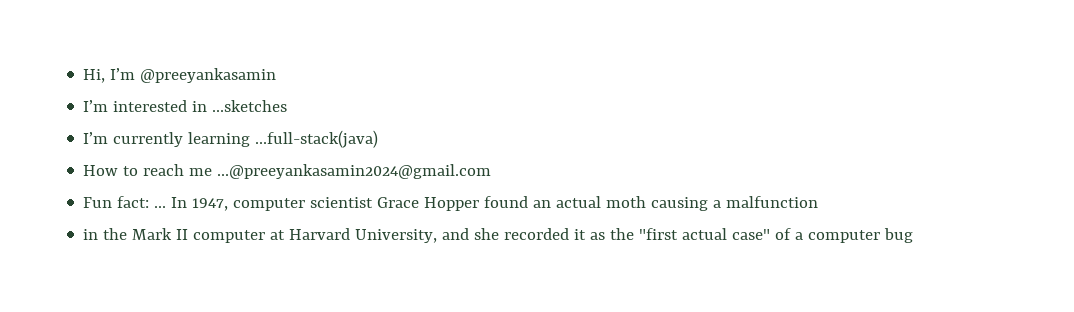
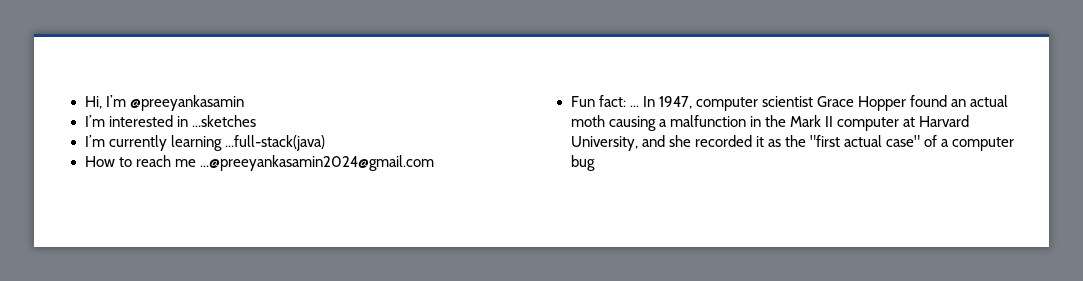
- In 1947, computer scientist Grace Hopper found an actual moth causing a malfunction
- in the Mark II computer at Harvard University, and she recorded it as the "first actual case" of a computer bug
+ In 1947, computer scientist Grace Hopper found an actual moth causing a malfunction in the Mark II computer at Harvard University, and she recorded it as the "first actual case" of a computer bug

